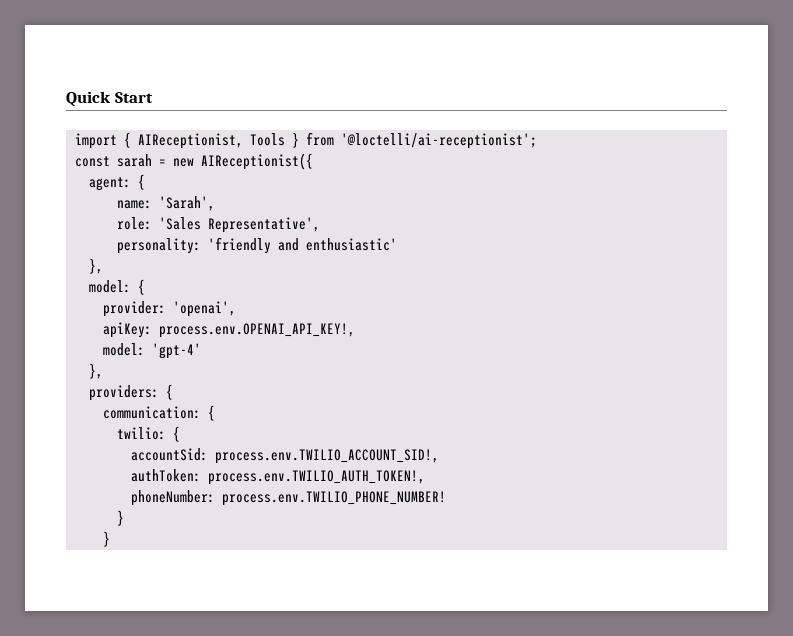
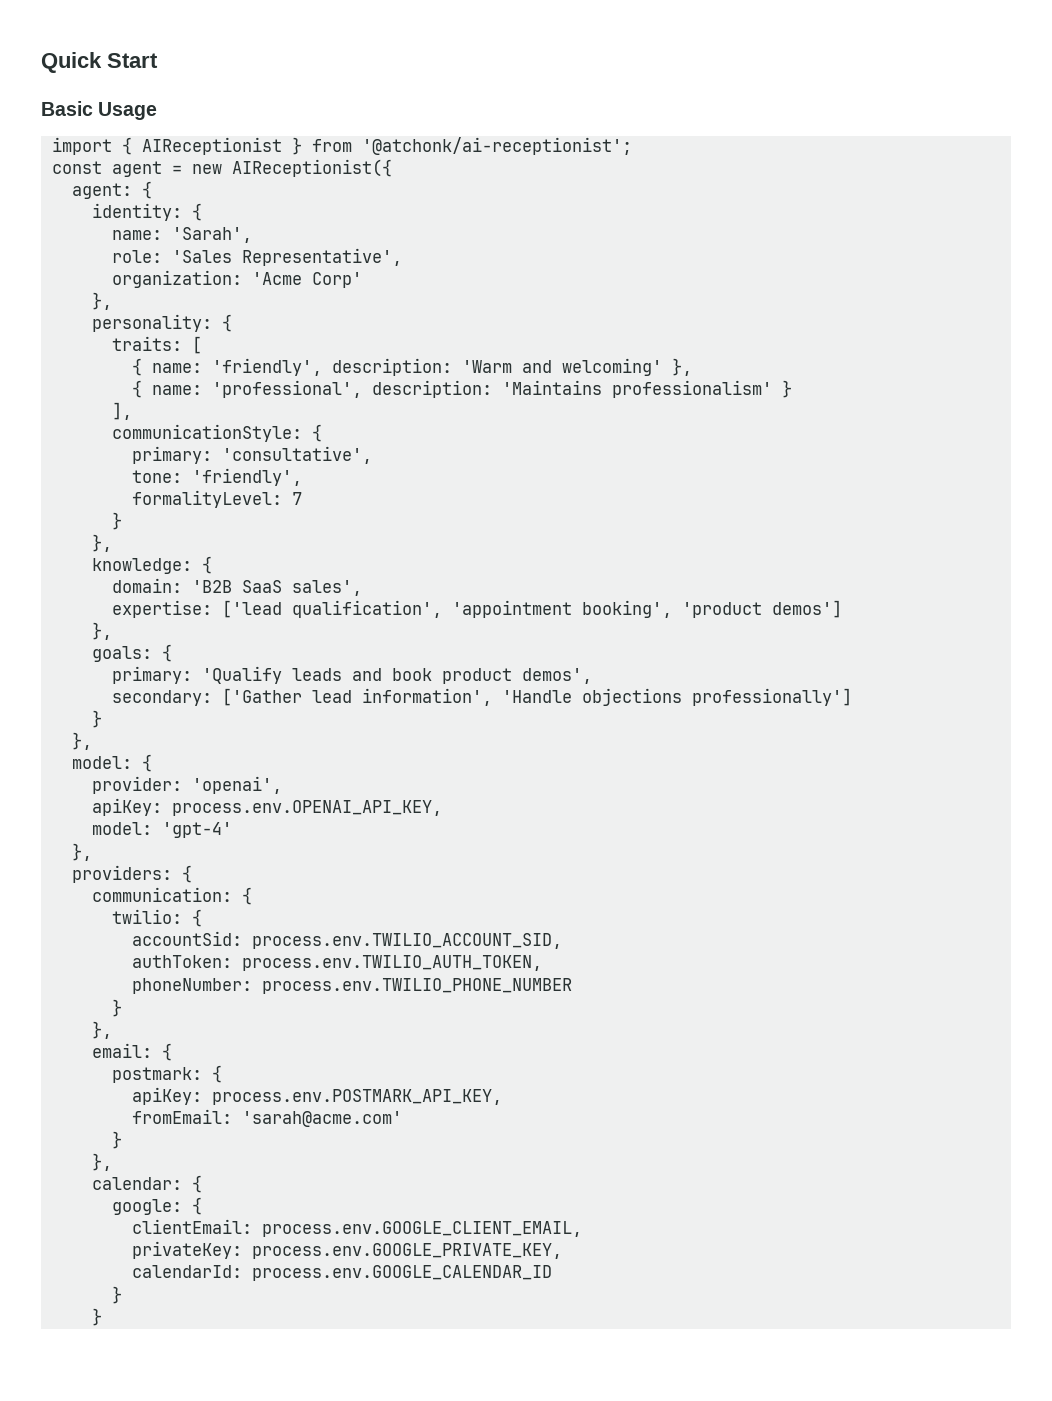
+ Basic Usage
- import { AIReceptionist, Tools } from '@loctelli/ai-receptionist';
+ import { AIReceptionist } from '@atchonk/ai-receptionist';
- const sarah = new AIReceptionist({
+ const agent = new AIReceptionist({
+ identity: {
- personality: 'friendly and enthusiastic'
+ organization: 'Acme Corp'
+ },
+ personality: {
+ traits: [
+ { name: 'friendly', description: 'Warm and welcoming' },
+ { name: 'professional', description: 'Maintains professionalism' }
+ ],
+ communicationStyle: {
+ primary: 'consultative',
+ tone: 'friendly',
+ formalityLevel: 7
+ }
+ },
+ knowledge: {
+ domain: 'B2B SaaS sales',
+ expertise: ['lead qualification', 'appointment booking', 'product demos']
+ },
+ goals: {
+ primary: 'Qualify leads and book product demos',
+ secondary: ['Gather lead information', 'Handle objections professionally']
+ }
- apiKey: process.env.OPENAI_API_KEY!,
+ apiKey: process.env.OPENAI_API_KEY,
- accountSid: process.env.TWILIO_ACCOUNT_SID!,
+ accountSid: process.env.TWILIO_ACCOUNT_SID,
- authToken: process.env.TWILIO_AUTH_TOKEN!,
+ authToken: process.env.TWILIO_AUTH_TOKEN,
- phoneNumber: process.env.TWILIO_PHONE_NUMBER!
+ phoneNumber: process.env.TWILIO_PHONE_NUMBER
+ }
+ },
+ email: {
+ postmark: {
+ apiKey: process.env.POSTMARK_API_KEY,
+ fromEmail: 'sarah@acme.com'
+ }
+ },
+ calendar: {
+ google: {
+ clientEmail: process.env.GOOGLE_CLIENT_EMAIL,
+ privateKey: process.env.GOOGLE_PRIVATE_KEY,
+ calendarId: process.env.GOOGLE_CALENDAR_ID

